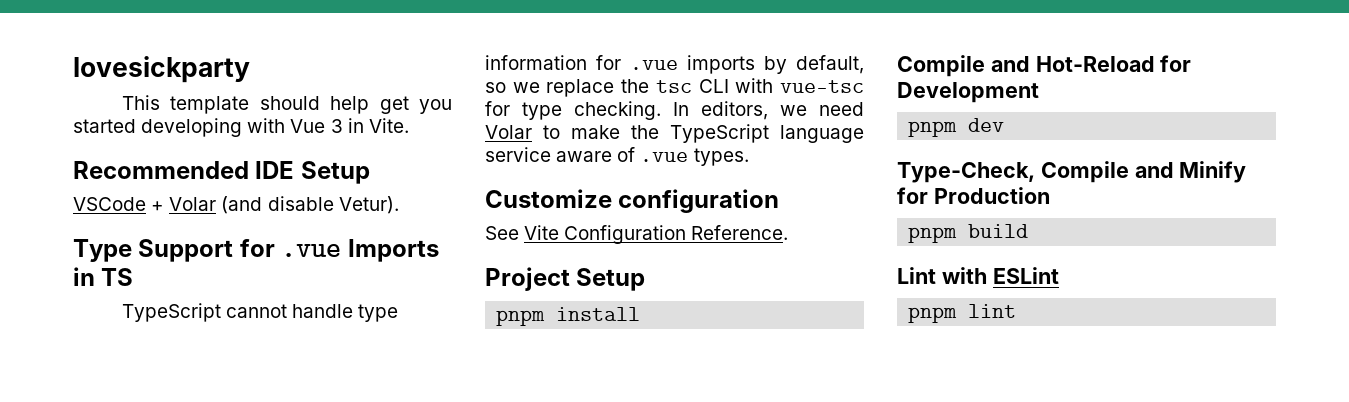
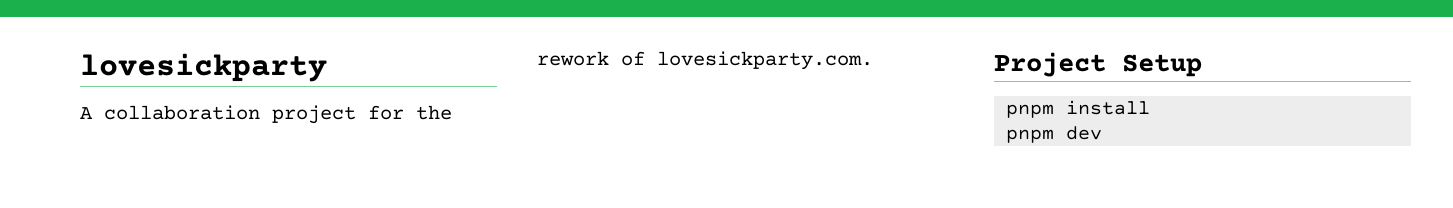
- This template should help get you started developing with Vue 3 in Vite.
- Recommended IDE Setup
- VSCode + Volar (and disable Vetur).
- Type Support for .vue Imports in TS
- TypeScript cannot handle type information for .vue imports by default, so we replace the tsc CLI with vue-tsc for type checking. In editors, we need Volar to make the TypeScript language service aware of .vue types.
- Customize configuration
- See Vite Configuration Reference.
+ A collaboration project for the rework of lovesickparty.com.
  Project Setup
  pnpm install
- Compile and Hot-Reload for Development
  pnpm dev
- Type-Check, Compile and Minify for Production
- pnpm build
- Lint with ESLint
- pnpm lint

